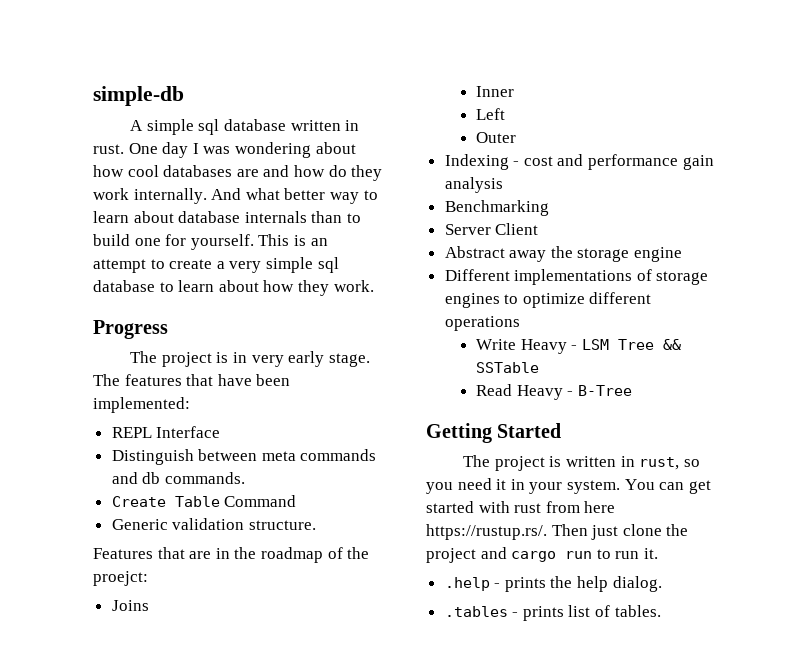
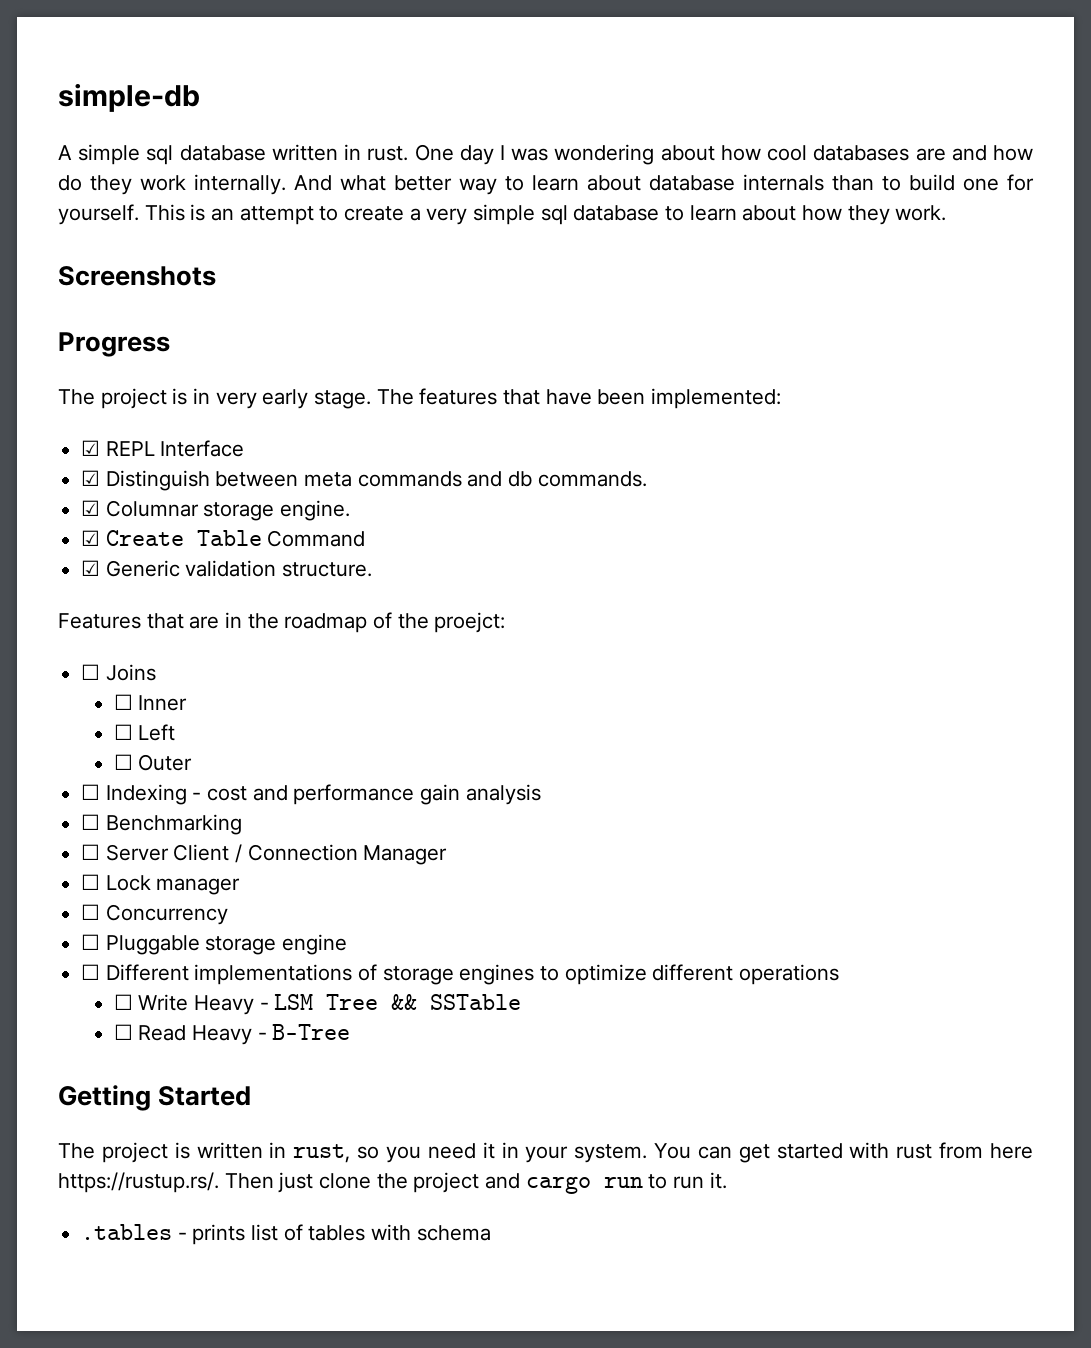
+ Screenshots
- REPL Interface
+ ☑ REPL Interface
- Distinguish between meta commands and db commands.
+ ☑ Distinguish between meta commands and db commands.
- Create Table Command
+ ☑ Columnar storage engine.
+ ☑ Create Table Command
- Generic validation structure.
+ ☑ Generic validation structure.
- Joins
+ ☐ Joins
- Inner
+ ☐ Inner
- Left
+ ☐ Left
- Outer
+ ☐ Outer
- Indexing - cost and performance gain analysis
+ ☐ Indexing - cost and performance gain analysis
- Benchmarking
+ ☐ Benchmarking
- Server Client
- Abstract away the storage engine
+ ☐ Server Client / Connection Manager
+ ☐ Lock manager
+ ☐ Concurrency
+ ☐ Pluggable storage engine
- Different implementations of storage engines to optimize different operations
+ ☐ Different implementations of storage engines to optimize different operations
- Write Heavy - LSM Tree && SSTable
+ ☐ Write Heavy - LSM Tree && SSTable
- Read Heavy - B-Tree
+ ☐ Read Heavy - B-Tree
- .help - prints the help dialog.
- .tables - prints list of tables.
+ .tables - prints list of tables with schema

